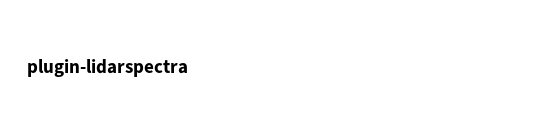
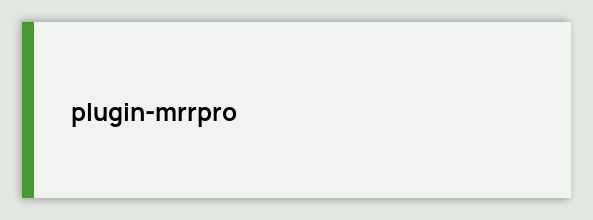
- plugin-lidarspectra
+ plugin-mrrpro

